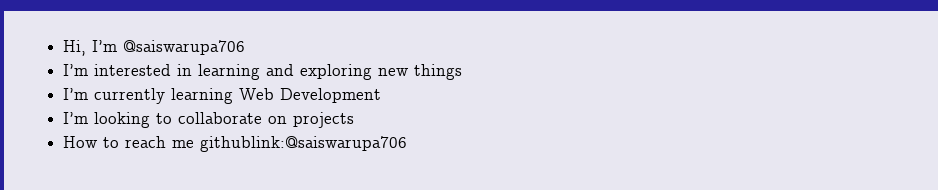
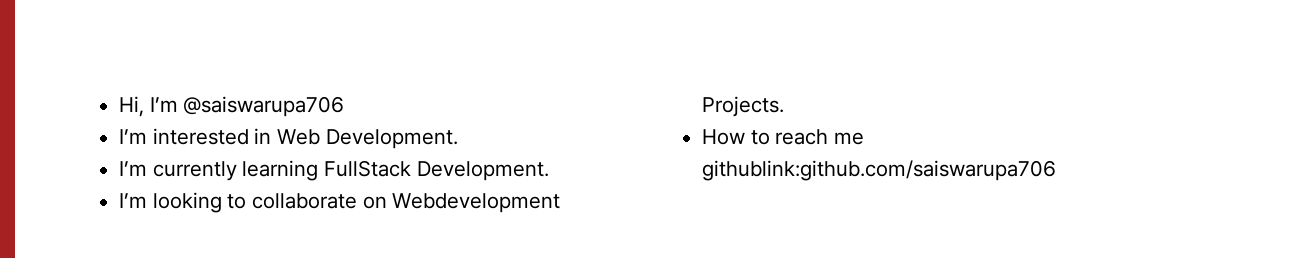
- I’m interested in learning and exploring new things
+ I’m interested in Web Development.
- I’m currently learning Web Development
+ I’m currently learning FullStack Development.
- I’m looking to collaborate on projects
+ I’m looking to collaborate on Webdevelopment Projects.
- How to reach me githublink:@saiswarupa706
+ How to reach me githublink:github.com/saiswarupa706

